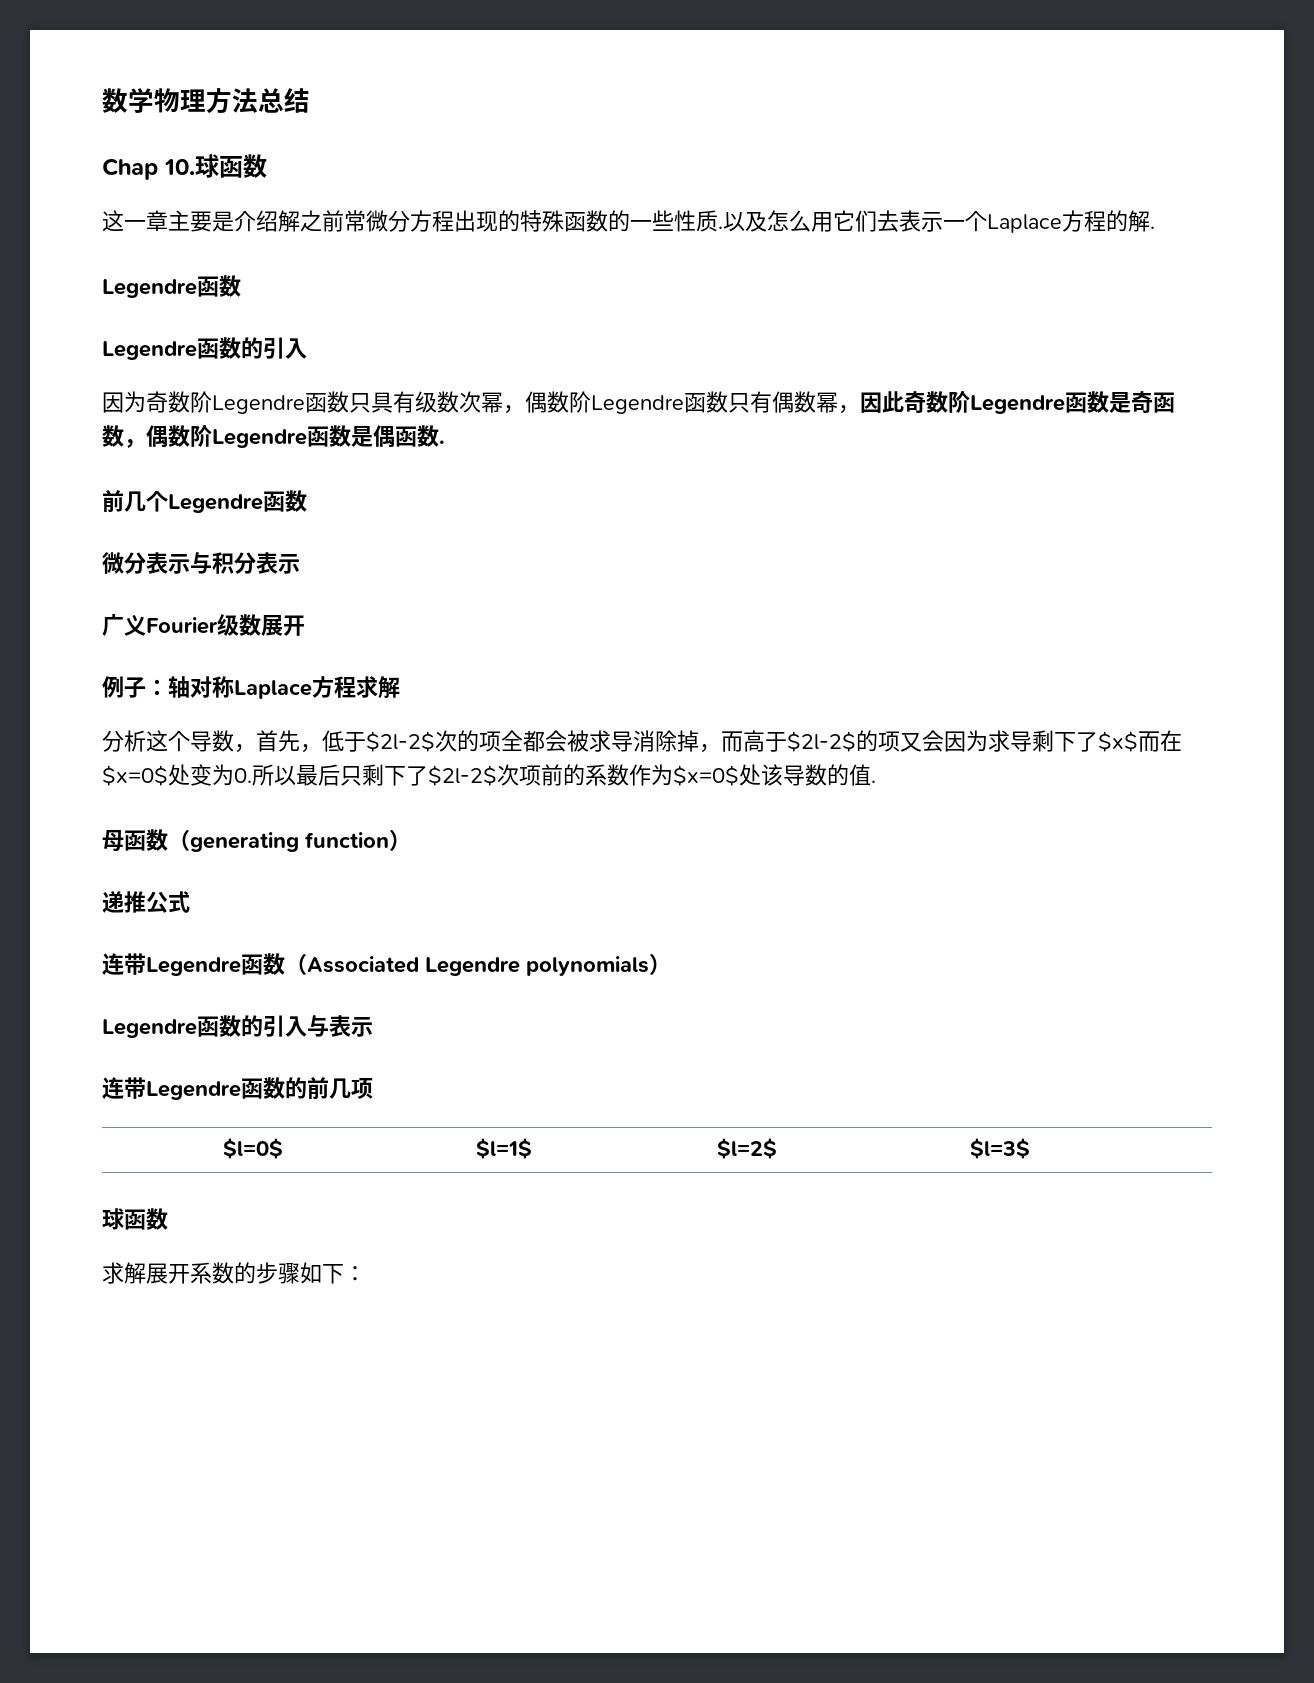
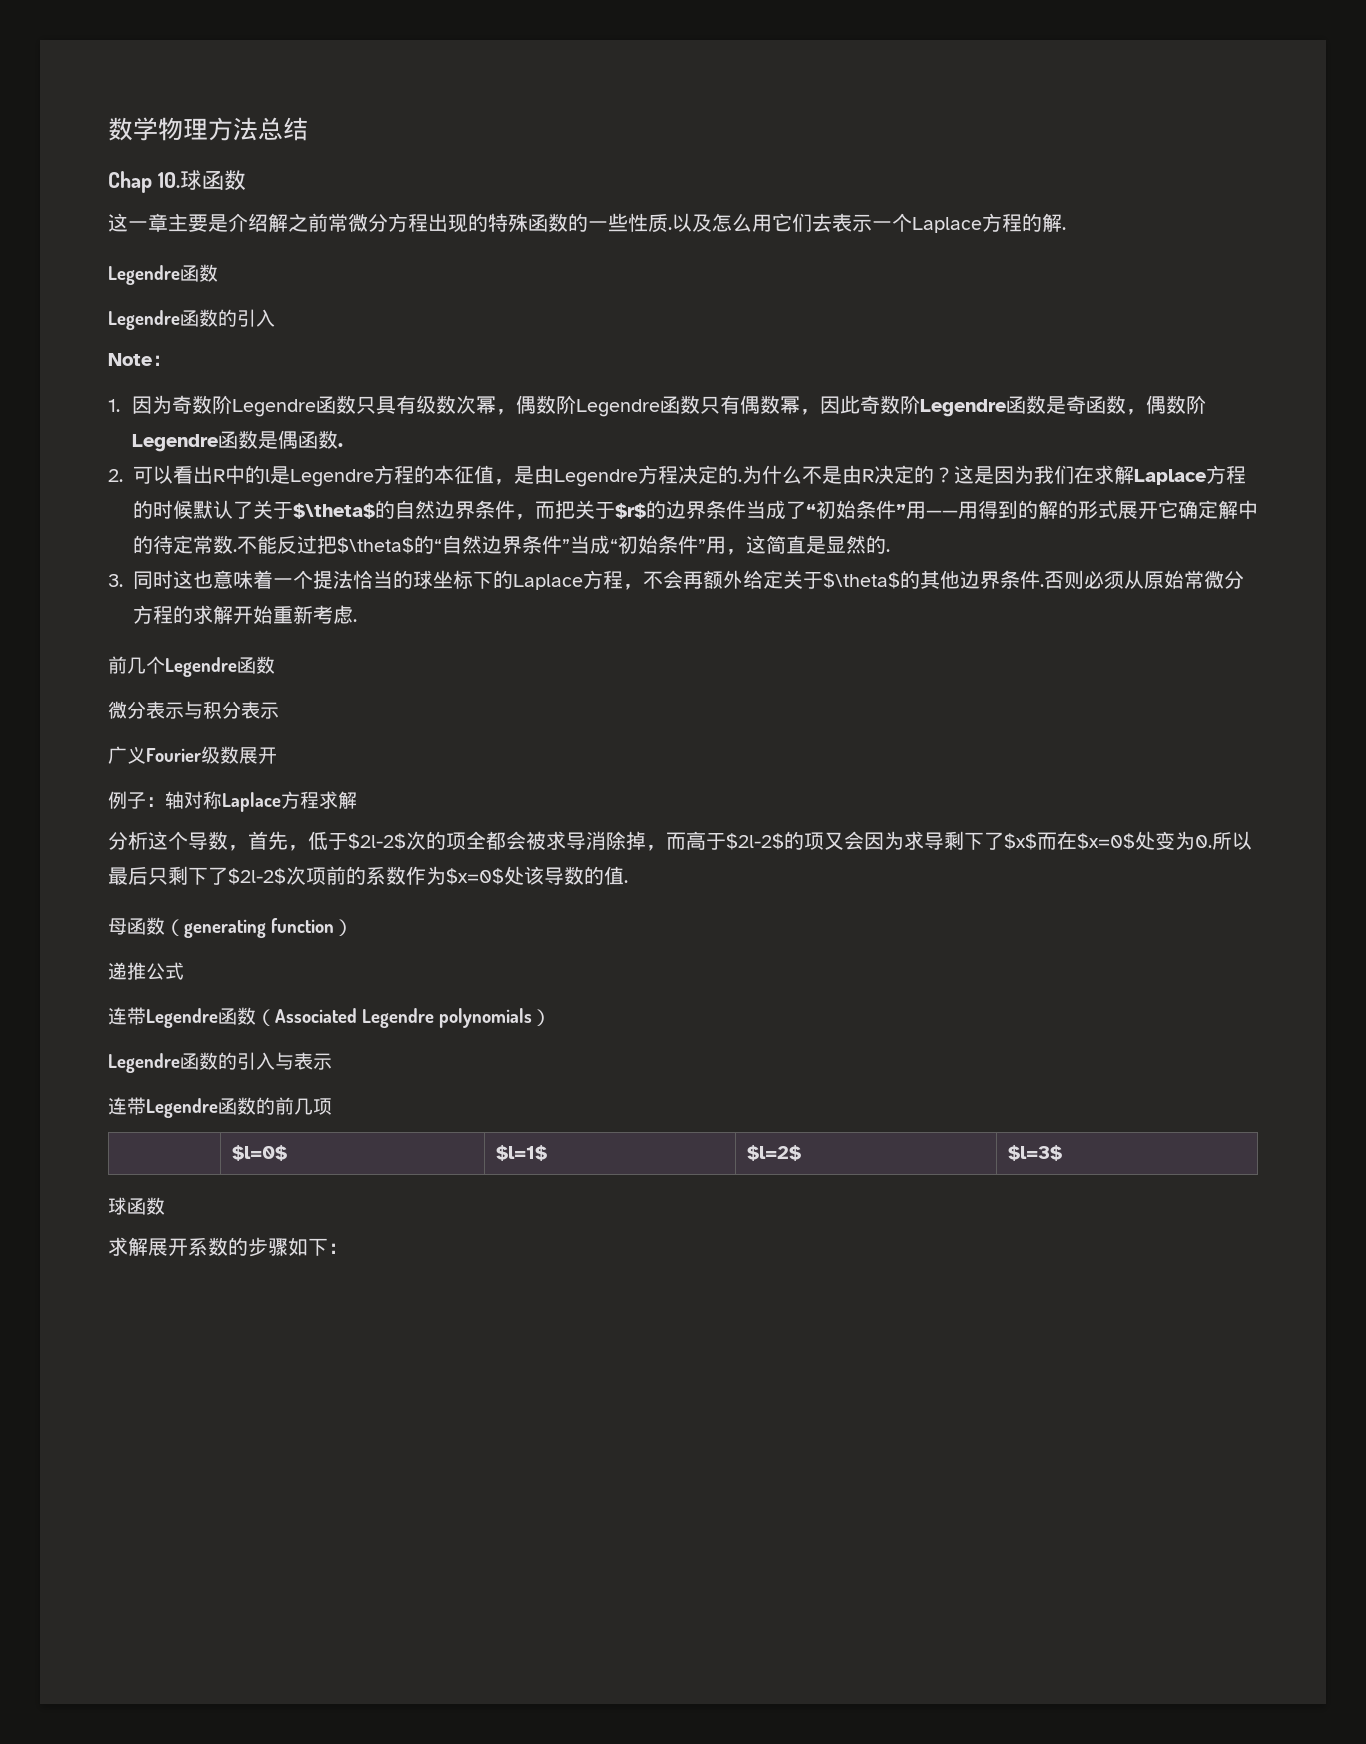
- 因为奇数阶Legendre函数只具有级数次幂，偶数阶Legendre函数只有偶数幂，因此奇数阶Legendre函数是奇函数，偶数阶Legendre函数是偶函数.
+ Note：
+ 1.因为奇数阶Legendre函数只具有级数次幂，偶数阶Legendre函数只有偶数幂，因此奇数阶Legendre函数是奇函数，偶数阶Legendre函数是偶函数.
+ 2.可以看出R中的l是Legendre方程的本征值，是由Legendre方程决定的.为什么不是由R决定的？这是因为我们在求解Laplace方程的时候默认了关于$\theta$的自然边界条件，而把关于$r$的边界条件当成了“初始条件”用——用得到的解的形式展开它确定解中的待定常数.不能反过把$\theta$的“自然边界条件”当成“初始条件”用，这简直是显然的.
+ 3.同时这也意味着一个提法恰当的球坐标下的Laplace方程，不会再额外给定关于$\theta$的其他边界条件.否则必须从原始常微分方程的求解开始重新考虑.

